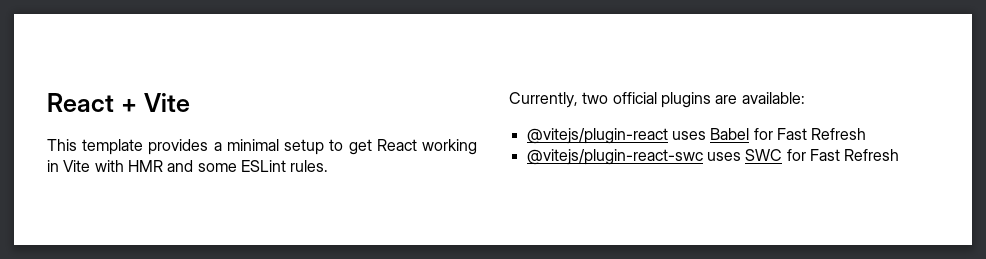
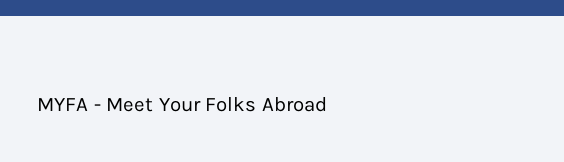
- React + Vite
- This template provides a minimal setup to get React working in Vite with HMR and some ESLint rules.
- Currently, two official plugins are available:
- @vitejs/plugin-react uses Babel for Fast Refresh
- @vitejs/plugin-react-swc uses SWC for Fast Refresh
+ MYFA - Meet Your Folks Abroad

